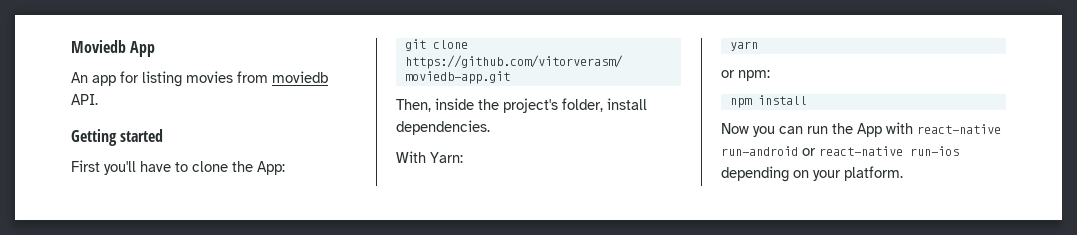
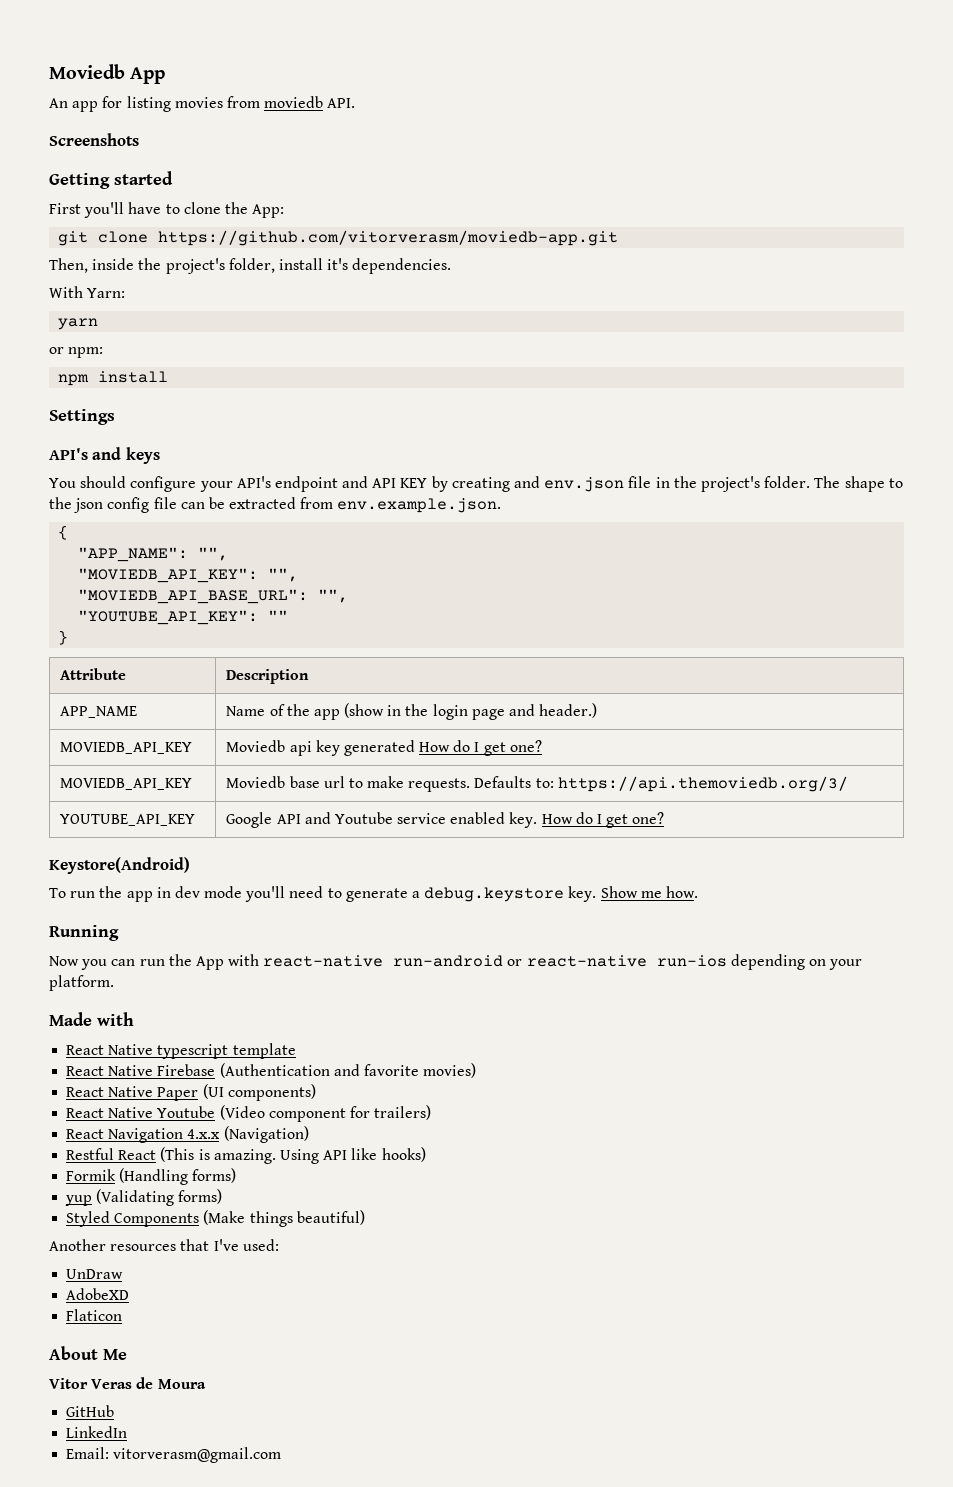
+ Screenshots
- Then, inside the project's folder, install dependencies.
+ Then, inside the project's folder, install it's dependencies.
+ Settings
+ API's and keys
+ You should configure your API's endpoint and API KEY by creating and env.json file in the project's folder. The shape to the json config file can be extracted from env.example.json.
+ {
+ "APP_NAME": "",
+ "MOVIEDB_API_KEY": "",
+ "MOVIEDB_API_BASE_URL": "",
+ "YOUTUBE_API_KEY": ""
+ }
+ Attribute | Description
+ APP_NAME | Name of the app (show in the login page and header.)
+ MOVIEDB_API_KEY | Moviedb api key generated How do I get one?
+ MOVIEDB_API_KEY | Moviedb base url to make requests. Defaults to: https://api.themoviedb.org/3/
+ YOUTUBE_API_KEY | Google API and Youtube service enabled key. How do I get one?
+ Keystore(Android)
+ To run the app in dev mode you'll need to generate a debug.keystore key. Show me how.
+ Running
+ Made with
+ React Native typescript template
+ React Native Firebase (Authentication and favorite movies)
+ React Native Paper (UI components)
+ React Native Youtube (Video component for trailers)
+ React Navigation 4.x.x (Navigation)
+ Restful React (This is amazing. Using API like hooks)
+ Formik (Handling forms)
+ yup (Validating forms)
+ Styled Components (Make things beautiful)
+ Another resources that I've used:
+ UnDraw
+ AdobeXD
+ Flaticon
+ About Me
+ Vitor Veras de Moura
+ GitHub
+ LinkedIn
+ Email: vitorverasm@gmail.com

